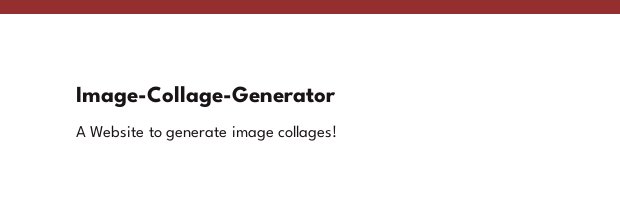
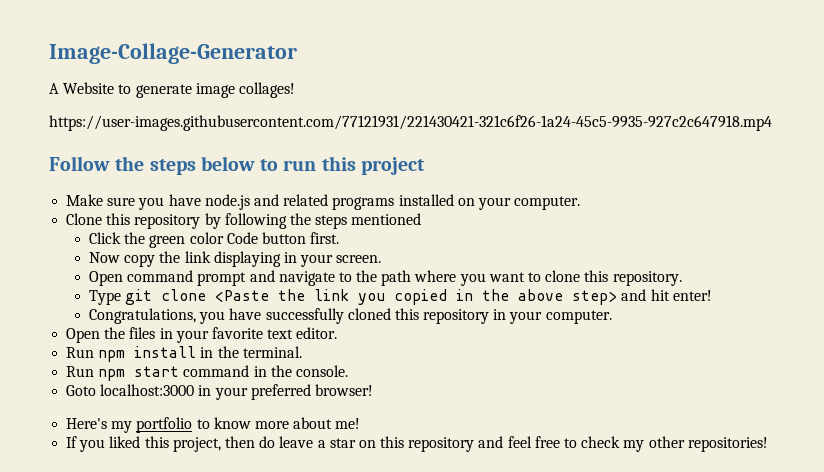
+ https://user-images.githubusercontent.com/77121931/221430421-321c6f26-1a24-45c5-9935-927c2c647918.mp4
+ Follow the steps below to run this project
+ Make sure you have node.js and related programs installed on your computer.
+ Clone this repository by following the steps mentioned
+ Click the green color Code button first.
+ Now copy the link displaying in your screen.
+ Open command prompt and navigate to the path where you want to clone this repository.
+ Type git clone <Paste the link you copied in the above step> and hit enter!
+ Congratulations, you have successfully cloned this repository in your computer.
+ Open the files in your favorite text editor.
+ Run npm install in the terminal.
+ Run npm start command in the console.
+ Goto localhost:3000 in your preferred browser!
+ Here's my portfolio to know more about me!
+ If you liked this project, then do leave a star on this repository and feel free to check my other repositories!

